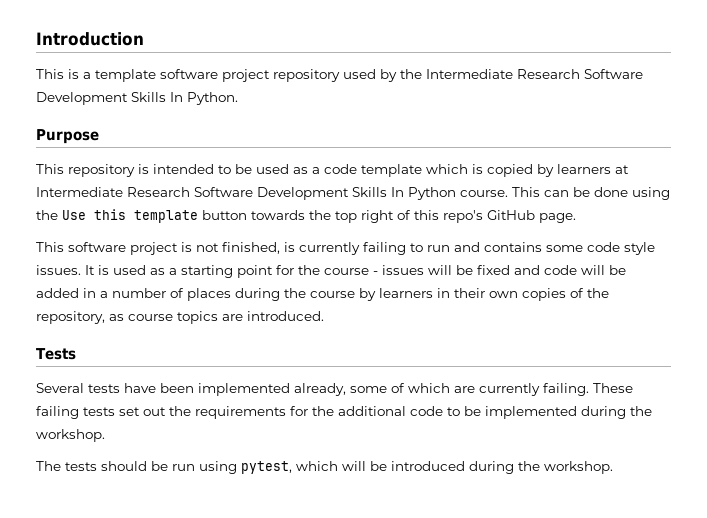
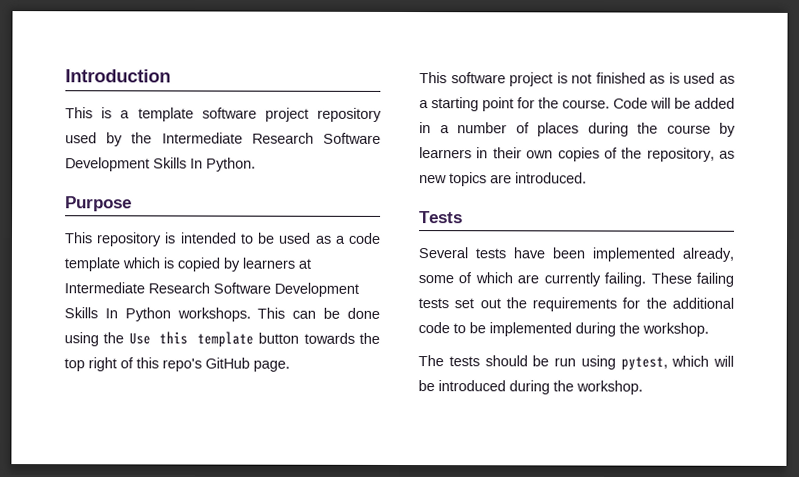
- This repository is intended to be used as a code template which is copied by learners at Intermediate Research Software Development Skills In Python course.
+ This repository is intended to be used as a code template which is copied by learners at Intermediate Research Software Development Skills In Python workshops.
- This software project is not finished, is currently failing to run and contains some code style issues. It is used as a starting point for the course - issues will be fixed and code will be added in a number of places during the course by learners in their own copies of the repository, as course topics are introduced.
+ This software project is not finished as is used as a starting point for the course. Code will be added in a number of places during the course by learners in their own copies of the repository, as new topics are introduced.

